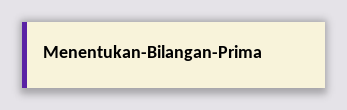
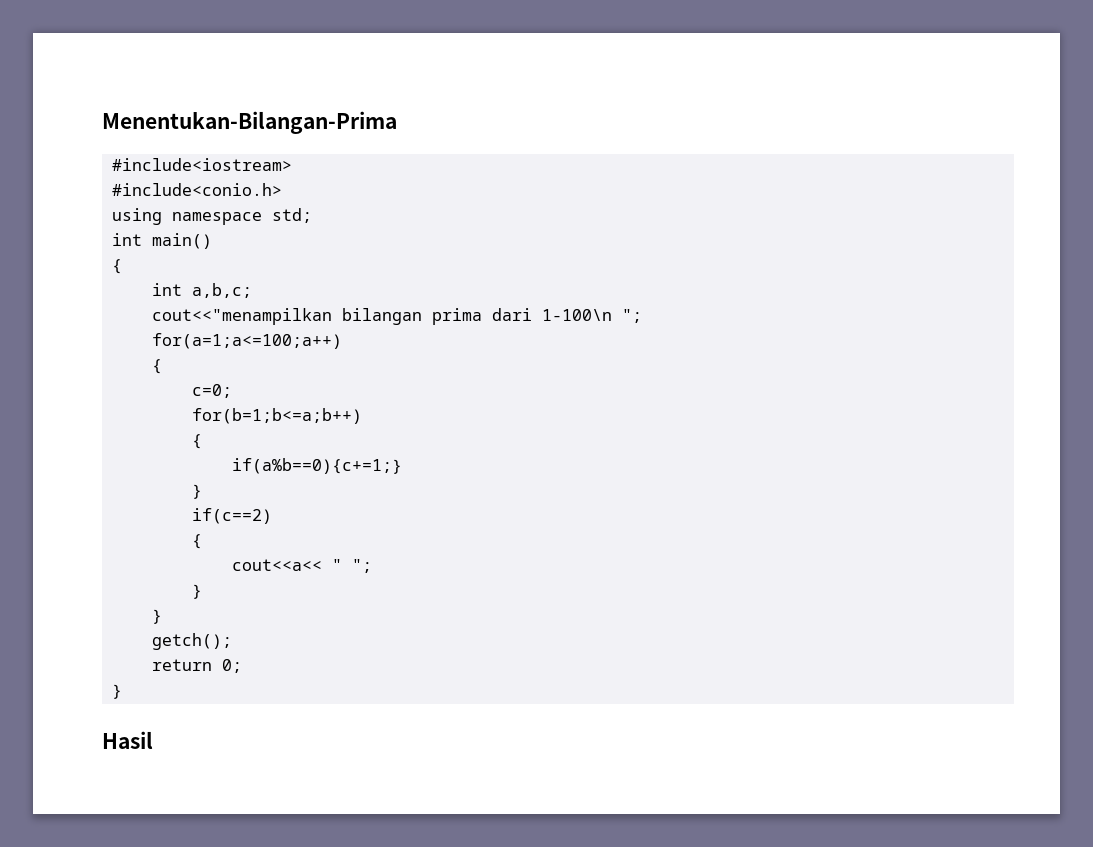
+ #include<iostream>
+ #include<conio.h>
+ using namespace std;
+ int main()
+ {
+ int a,b,c;
+ cout<<"menampilkan bilangan prima dari 1-100\n ";
+ for(a=1;a<=100;a++)
+ {
+ c=0;
+ for(b=1;b<=a;b++)
+ {
+ if(a%b==0){c+=1;}
+ }
+ if(c==2)
+ {
+ cout<<a<< " ";
+ }
+ }
+ getch();
+ return 0;
+ }
+ Hasil

